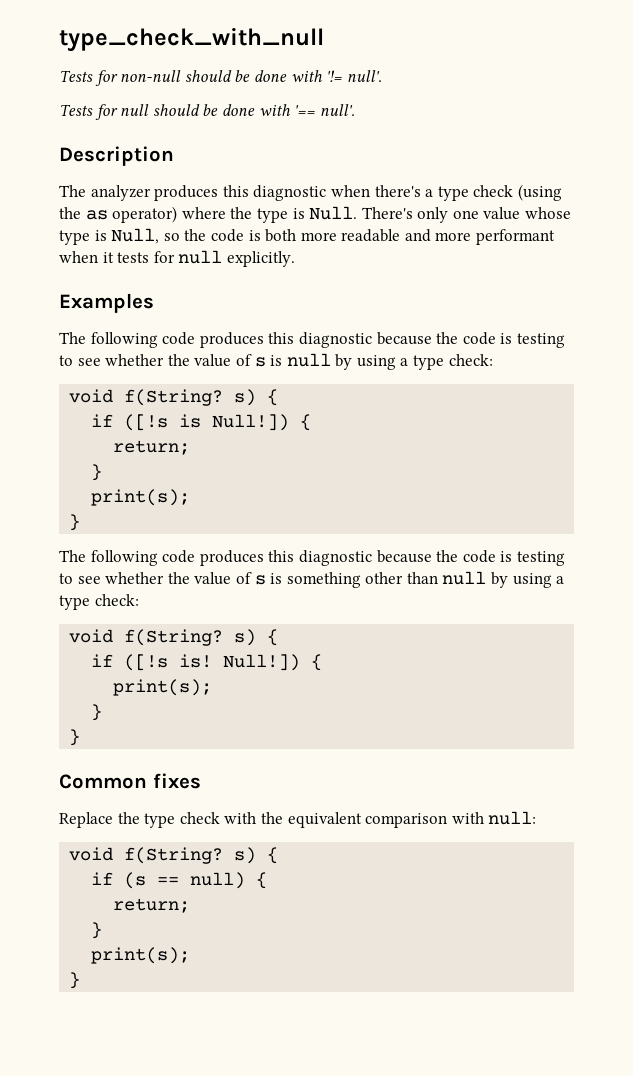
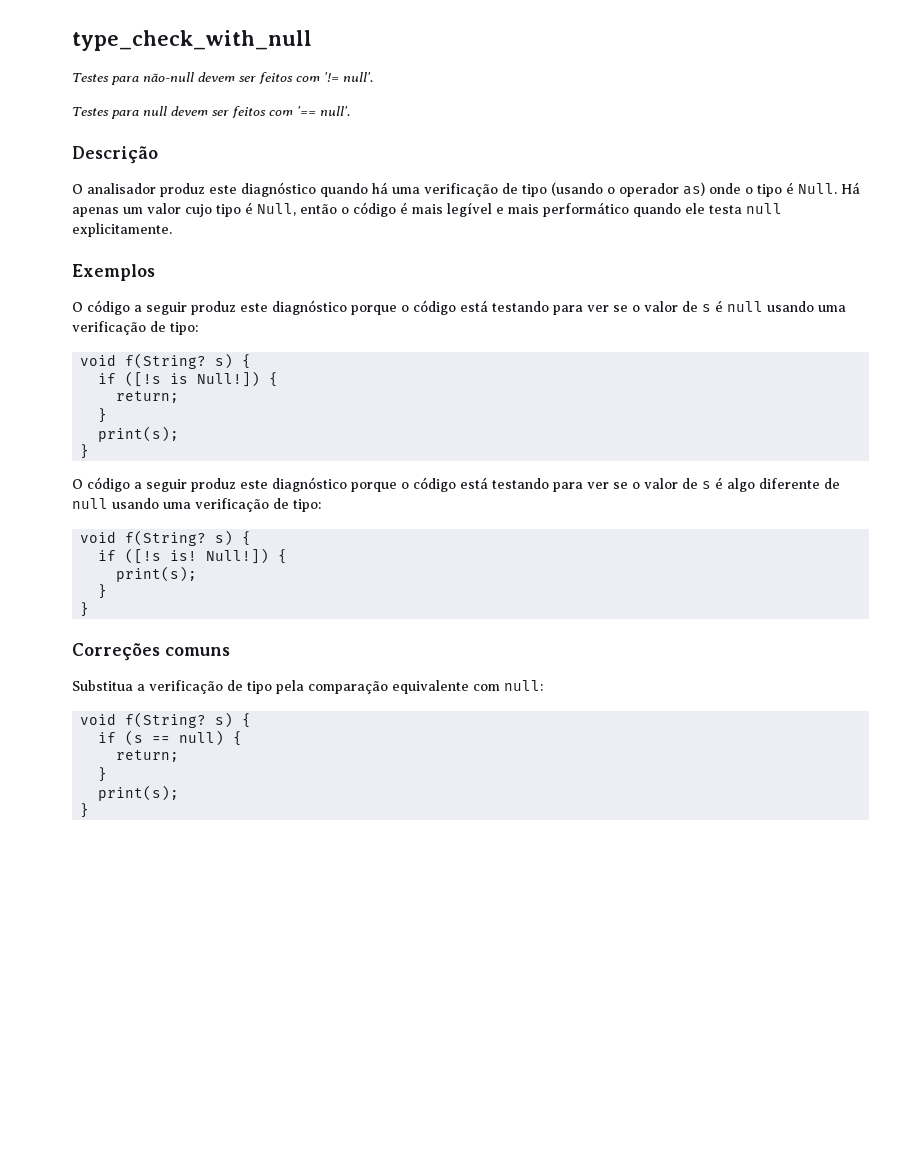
- Tests for non-null should be done with '!= null'.
- Tests for null should be done with '== null'.
- Description
- The analyzer produces this diagnostic when there's a type check (using the as operator) where the type is Null. There's only one value whose type is Null, so the code is both more readable and more performant when it tests for null explicitly.
- Examples
- The following code produces this diagnostic because the code is testing to see whether the value of s is null by using a type check:
+ Testes para não-null devem ser feitos com '!= null'.
+ Testes para null devem ser feitos com '== null'.
+ Descrição
+ O analisador produz este diagnóstico quando há uma verificação de tipo (usando o operador as) onde o tipo é Null. Há apenas um valor cujo tipo é Null, então o código é mais legível e mais performático quando ele testa null explicitamente.
+ Exemplos
+ O código a seguir produz este diagnóstico porque o código está testando para ver se o valor de s é null usando uma verificação de tipo:
- The following code produces this diagnostic because the code is testing to see whether the value of s is something other than null by using a type check:
+ O código a seguir produz este diagnóstico porque o código está testando para ver se o valor de s é algo diferente de null usando uma verificação de tipo:
- Common fixes
- Replace the type check with the equivalent comparison with null:
+ Correções comuns
+ Substitua a verificação de tipo pela comparação equivalente com null:

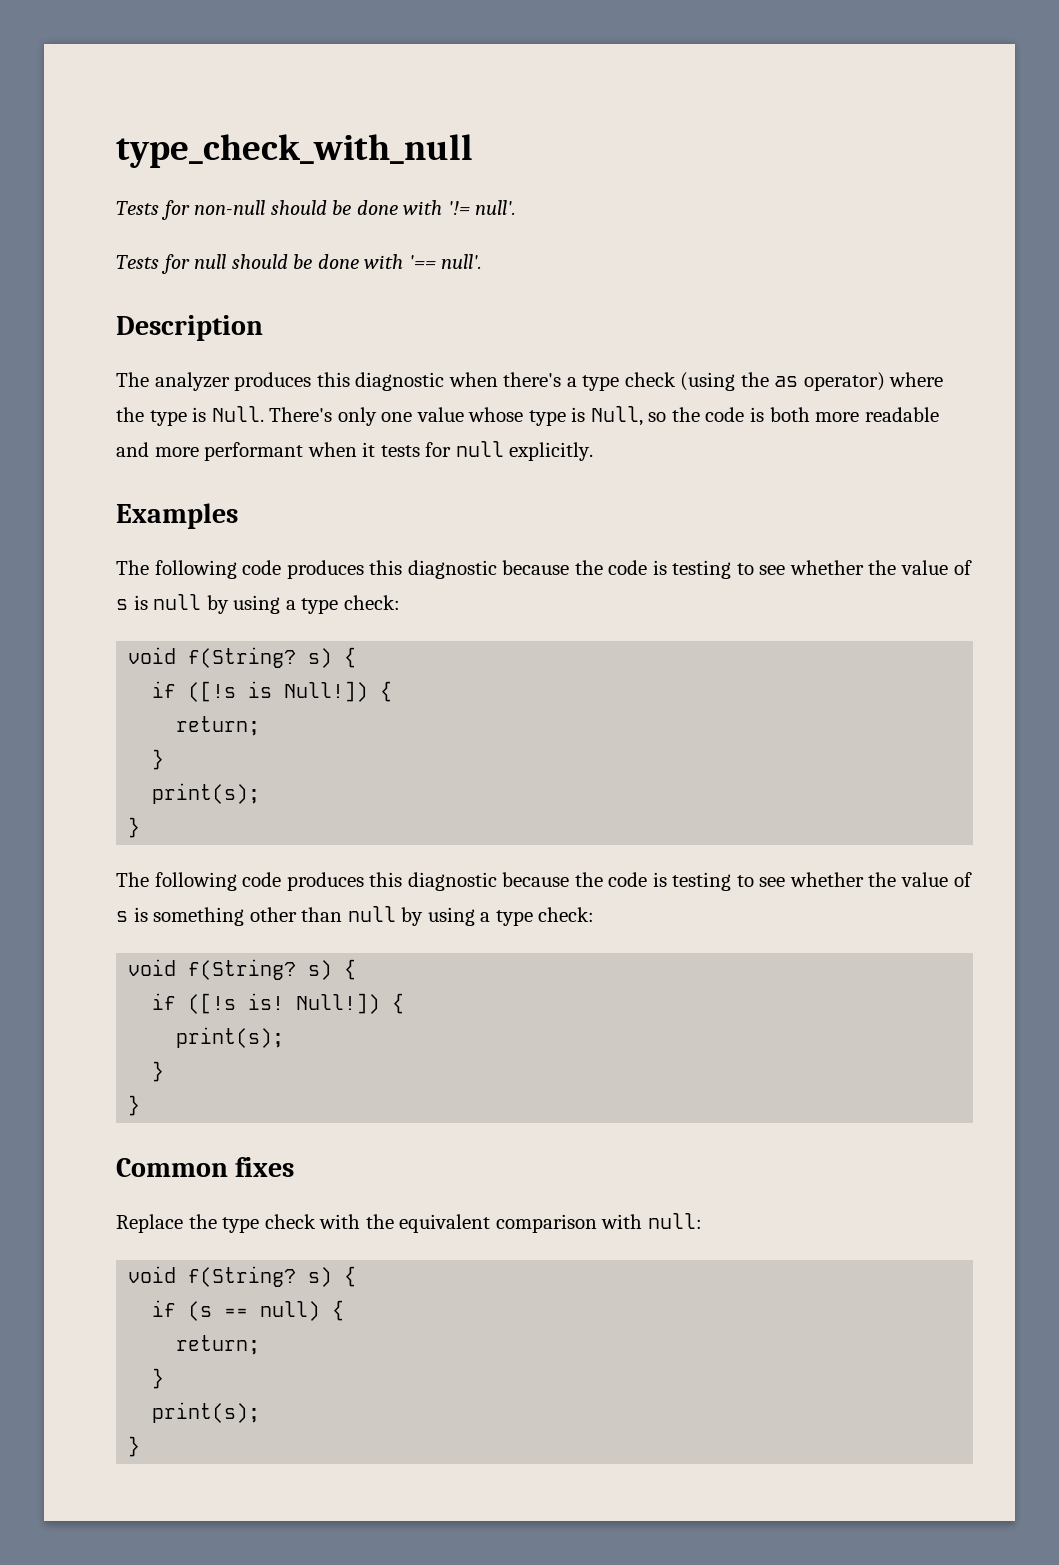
- Testes para não-null devem ser feitos com '!= null'.
- Testes para null devem ser feitos com '== null'.
- Descrição
- O analisador produz este diagnóstico quando há uma verificação de tipo (usando o operador as) onde o tipo é Null. Há apenas um valor cujo tipo é Null, então o código é mais legível e mais performático quando ele testa null explicitamente.
- Exemplos
- O código a seguir produz este diagnóstico porque o código está testando para ver se o valor de s é null usando uma verificação de tipo:
+ Tests for non-null should be done with '!= null'.
+ Tests for null should be done with '== null'.
+ Description
+ The analyzer produces this diagnostic when there's a type check (using the as operator) where the type is Null. There's only one value whose type is Null, so the code is both more readable and more performant when it tests for null explicitly.
+ Examples
+ The following code produces this diagnostic because the code is testing to see whether the value of s is null by using a type check:
- O código a seguir produz este diagnóstico porque o código está testando para ver se o valor de s é algo diferente de null usando uma verificação de tipo:
+ The following code produces this diagnostic because the code is testing to see whether the value of s is something other than null by using a type check:
- Correções comuns
- Substitua a verificação de tipo pela comparação equivalente com null:
+ Common fixes
+ Replace the type check with the equivalent comparison with null:

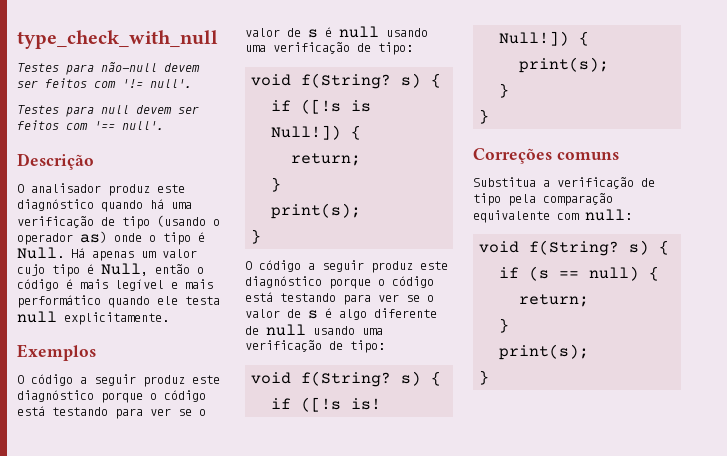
- Tests for non-null should be done with '!= null'.
- Tests for null should be done with '== null'.
- Description
- The analyzer produces this diagnostic when there's a type check (using the as operator) where the type is Null. There's only one value whose type is Null, so the code is both more readable and more performant when it tests for null explicitly.
- Examples
- The following code produces this diagnostic because the code is testing to see whether the value of s is null by using a type check:
+ Testes para não-null devem ser feitos com '!= null'.
+ Testes para null devem ser feitos com '== null'.
+ Descrição
+ O analisador produz este diagnóstico quando há uma verificação de tipo (usando o operador as) onde o tipo é Null. Há apenas um valor cujo tipo é Null, então o código é mais legível e mais performático quando ele testa null explicitamente.
+ Exemplos
+ O código a seguir produz este diagnóstico porque o código está testando para ver se o valor de s é null usando uma verificação de tipo:
- The following code produces this diagnostic because the code is testing to see whether the value of s is something other than null by using a type check:
+ O código a seguir produz este diagnóstico porque o código está testando para ver se o valor de s é algo diferente de null usando uma verificação de tipo:
- Common fixes
- Replace the type check with the equivalent comparison with null:
+ Correções comuns
+ Substitua a verificação de tipo pela comparação equivalente com null:

